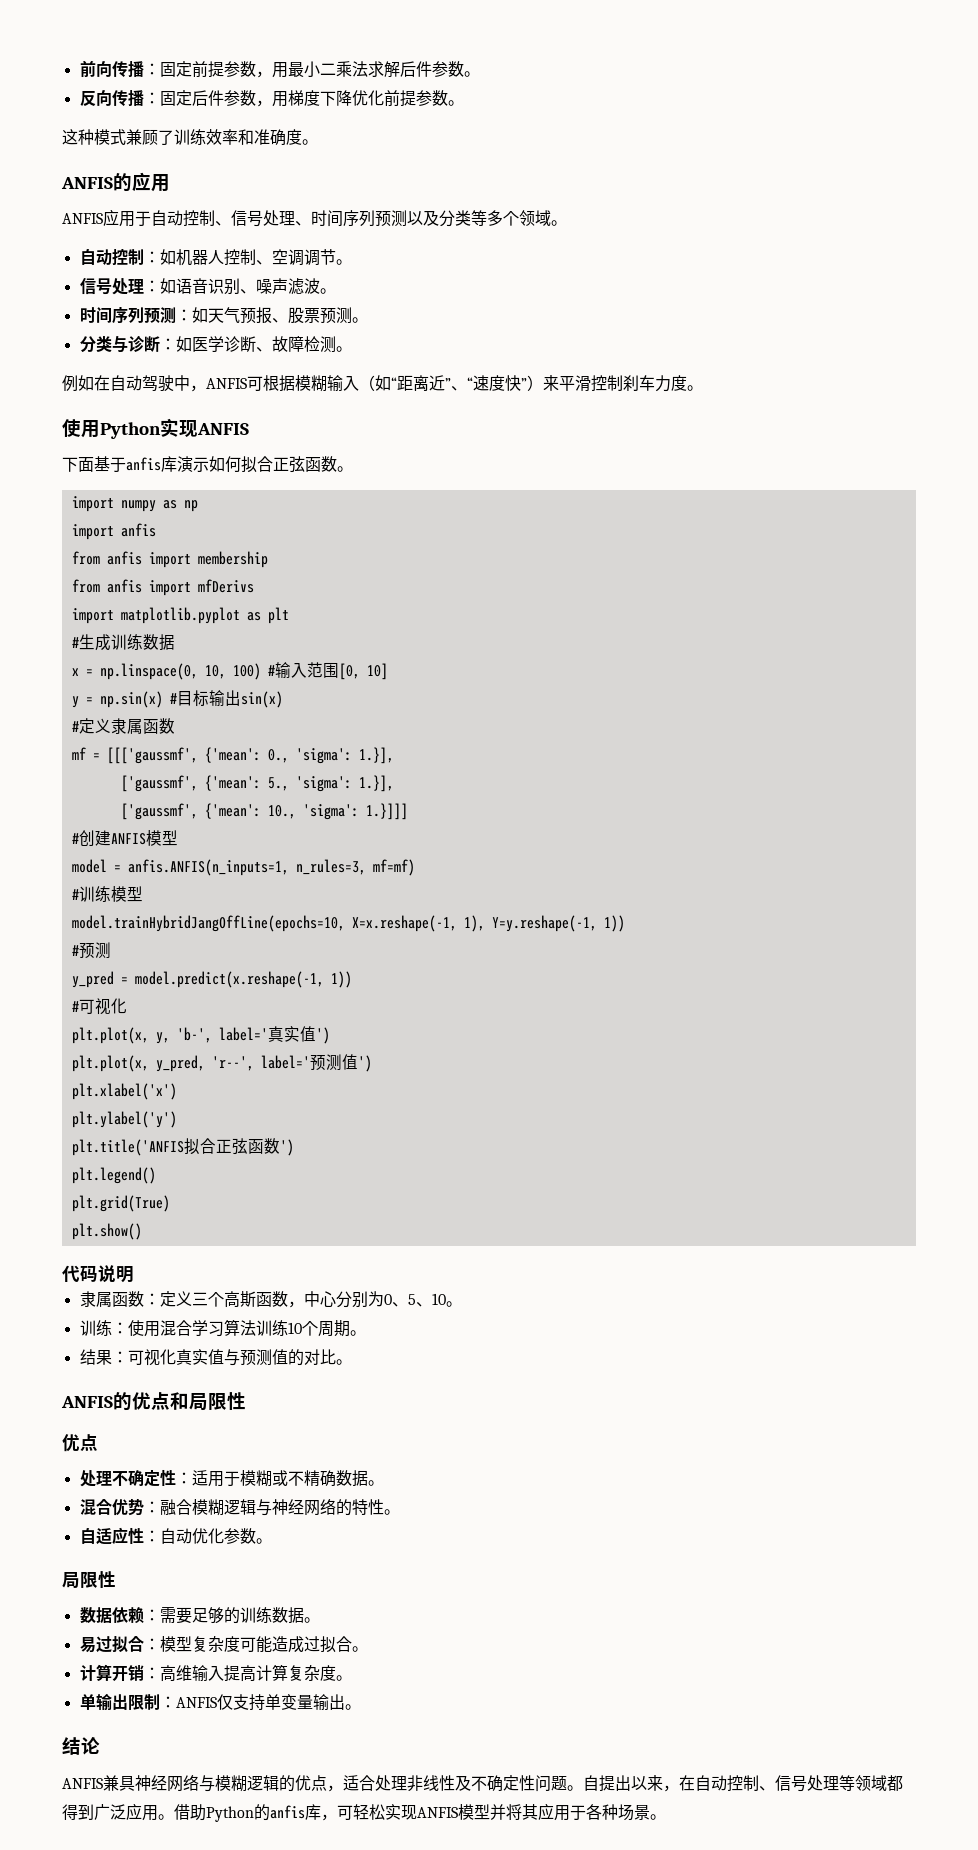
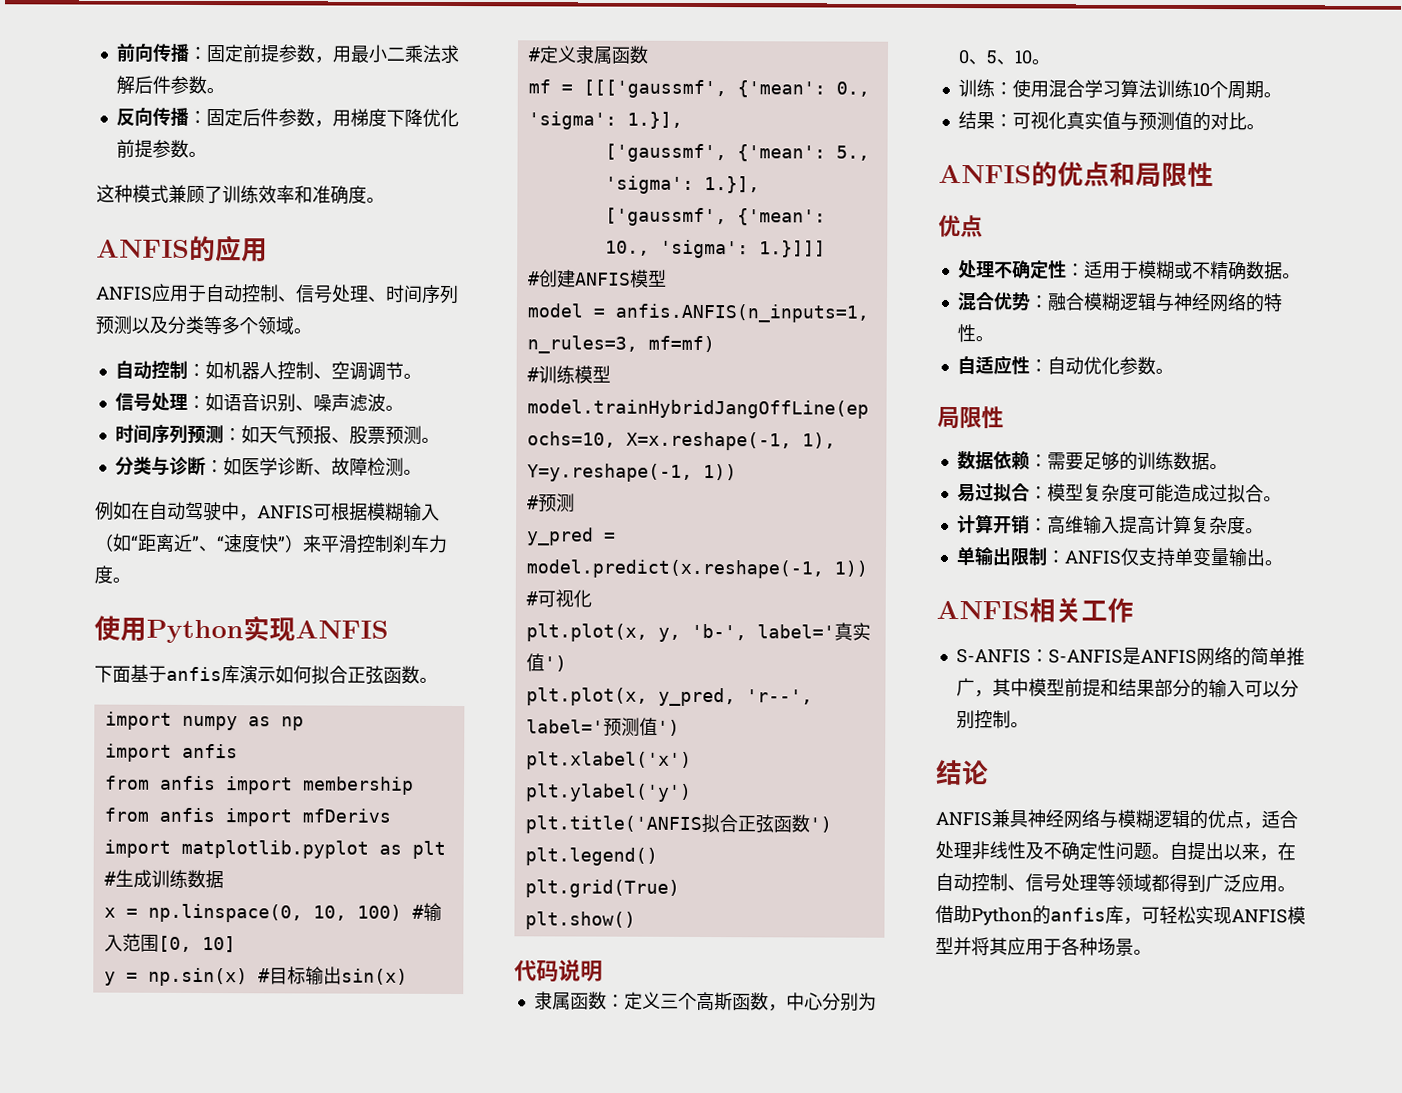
+ ANFIS相关工作
+ S-ANFIS：S-ANFIS是ANFIS网络的简单推广，其中模型前提和结果部分的输入可以分别控制。

